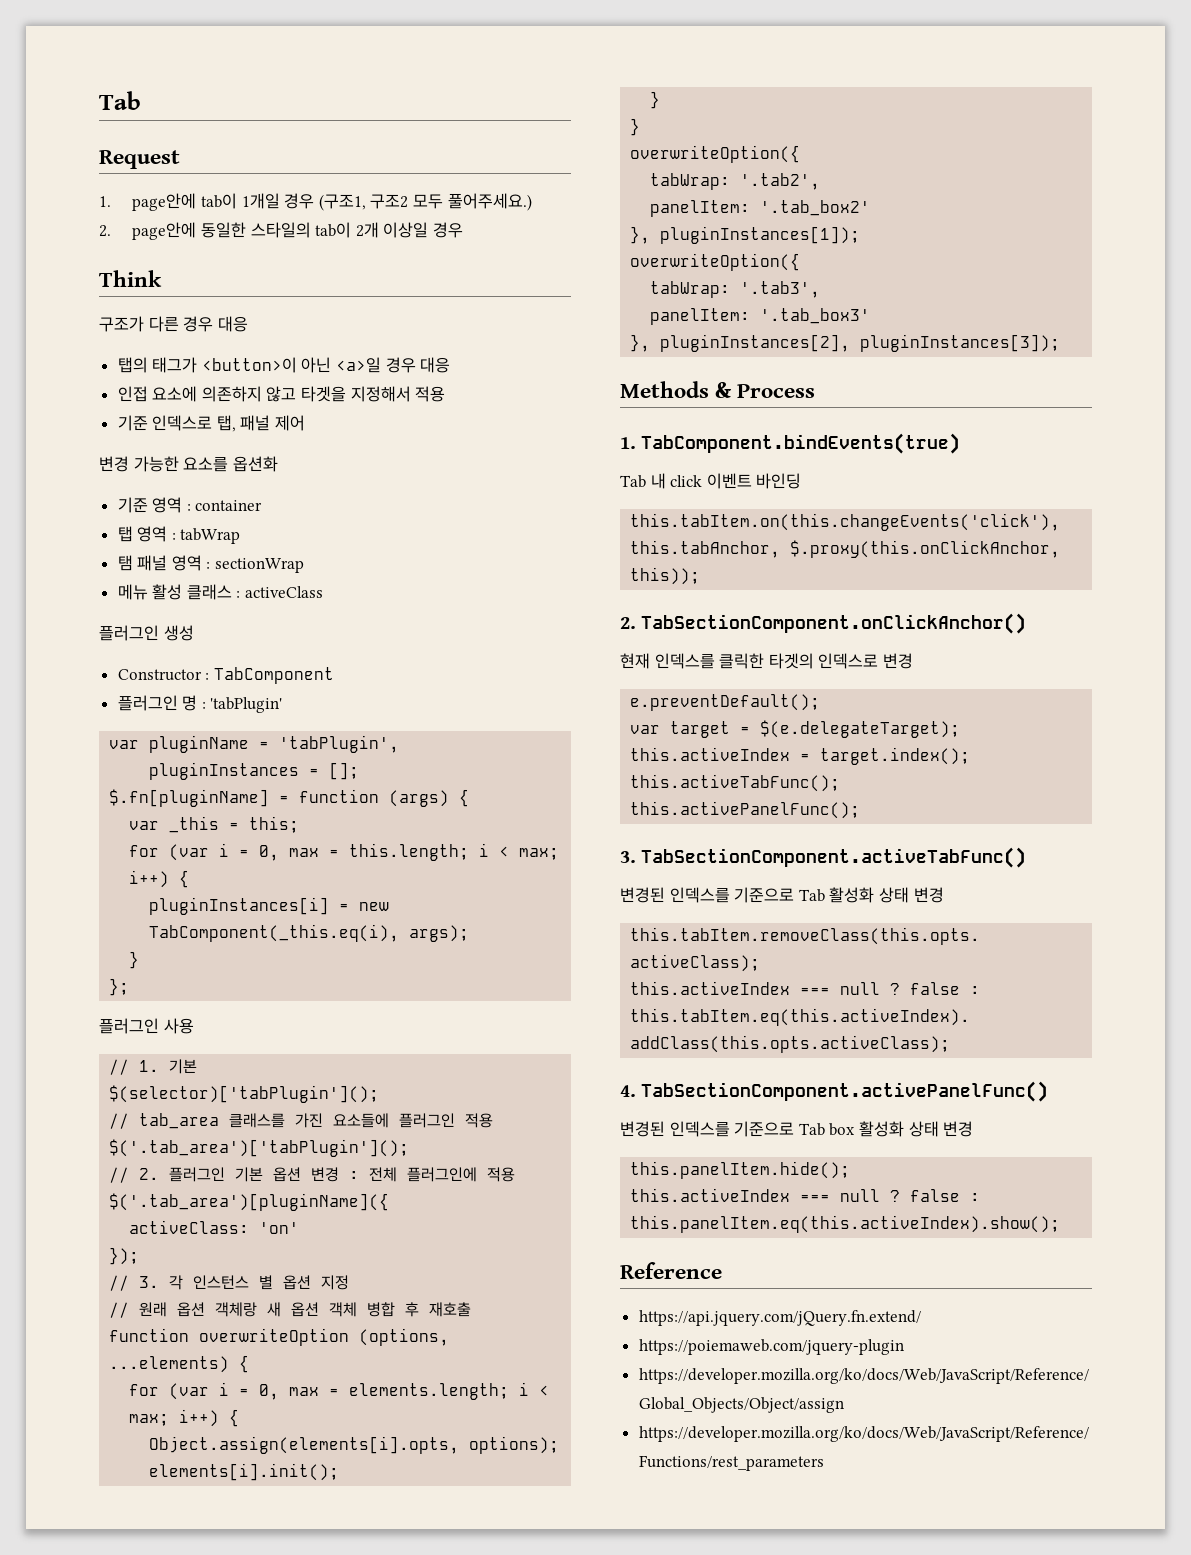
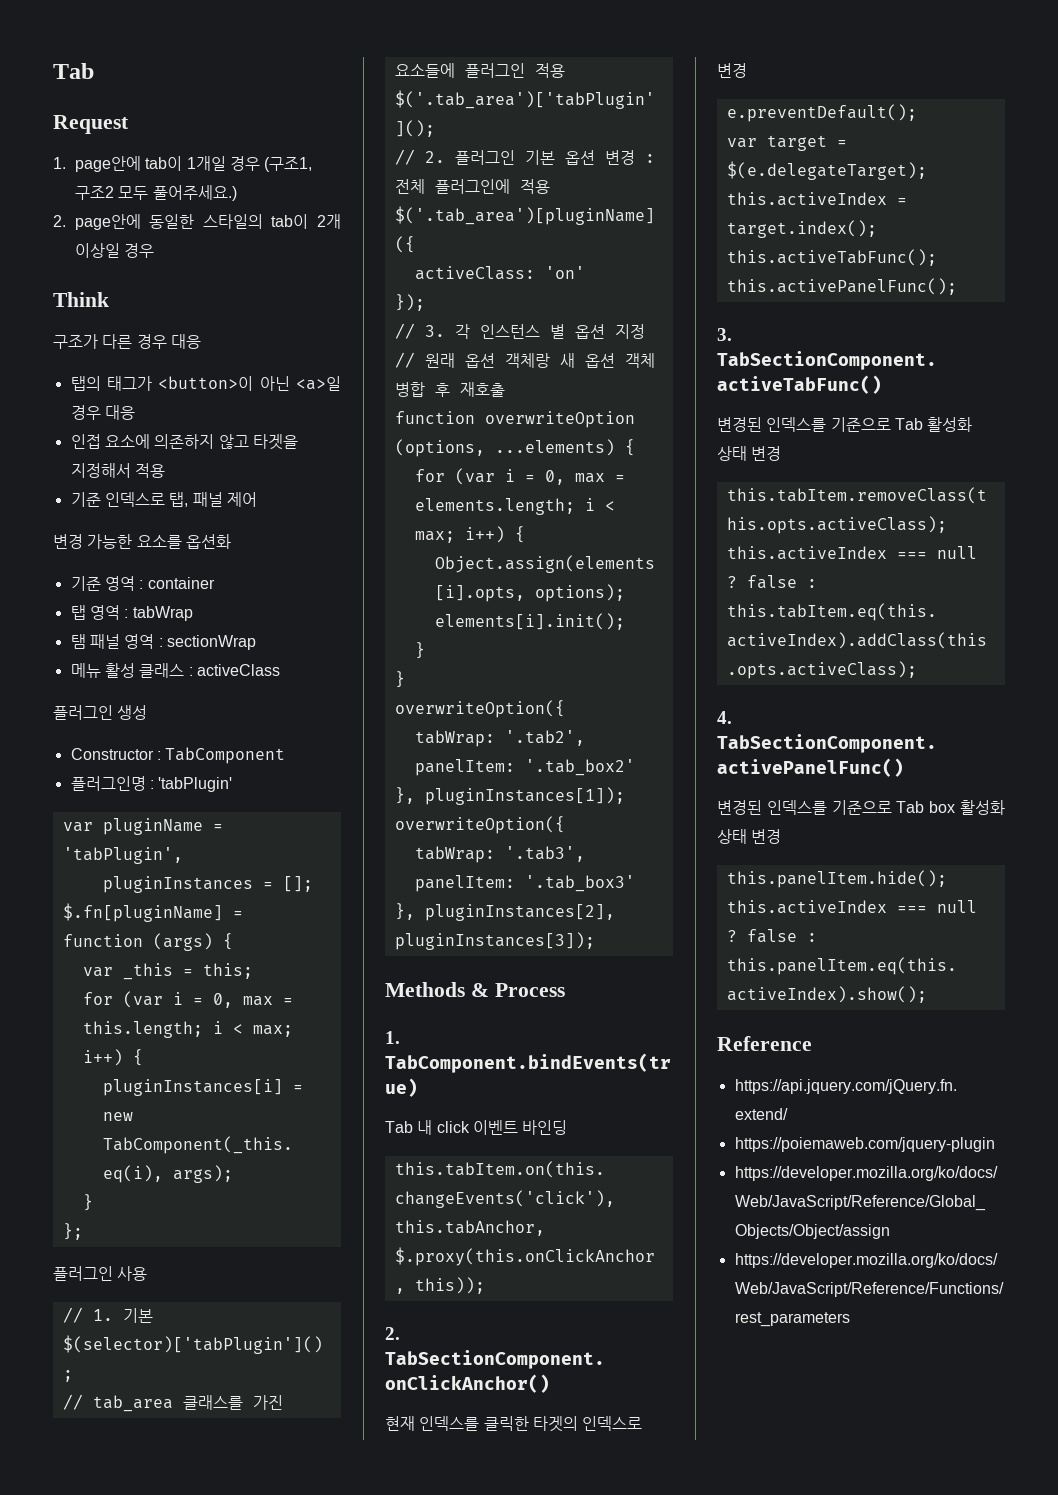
- 플러그인 명 : 'tabPlugin'
+ 플러그인명 : 'tabPlugin'

